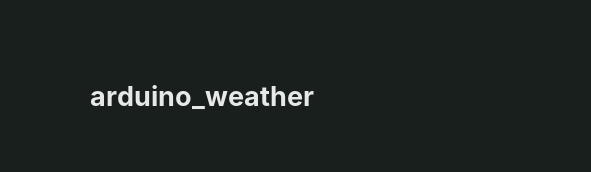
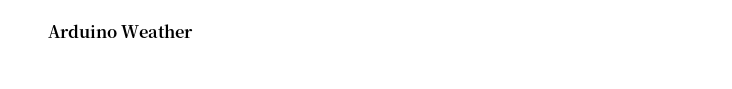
- arduino_weather
+ Arduino Weather

